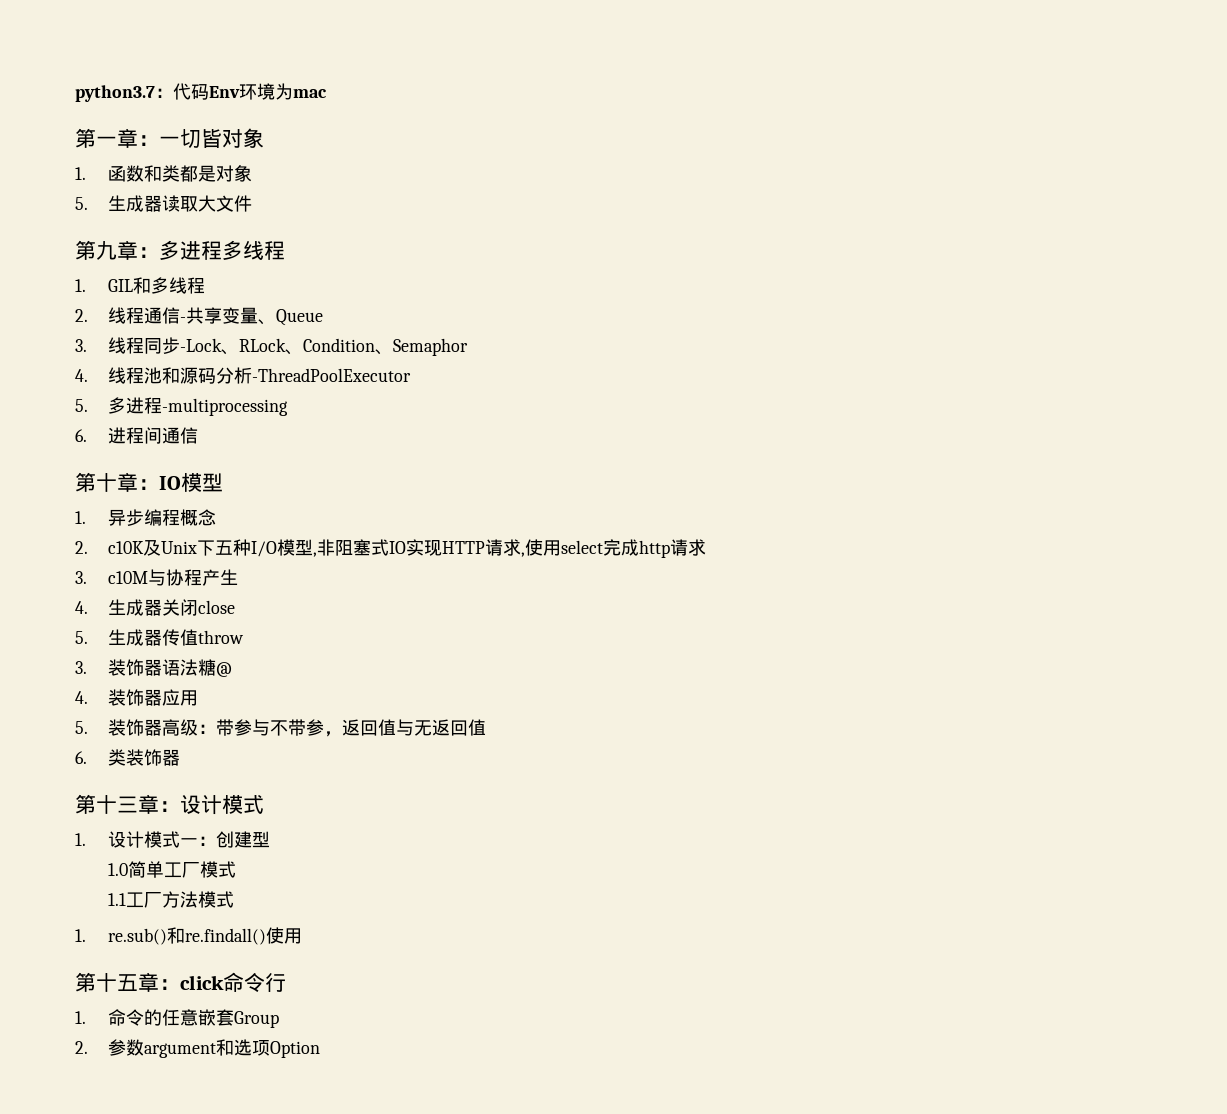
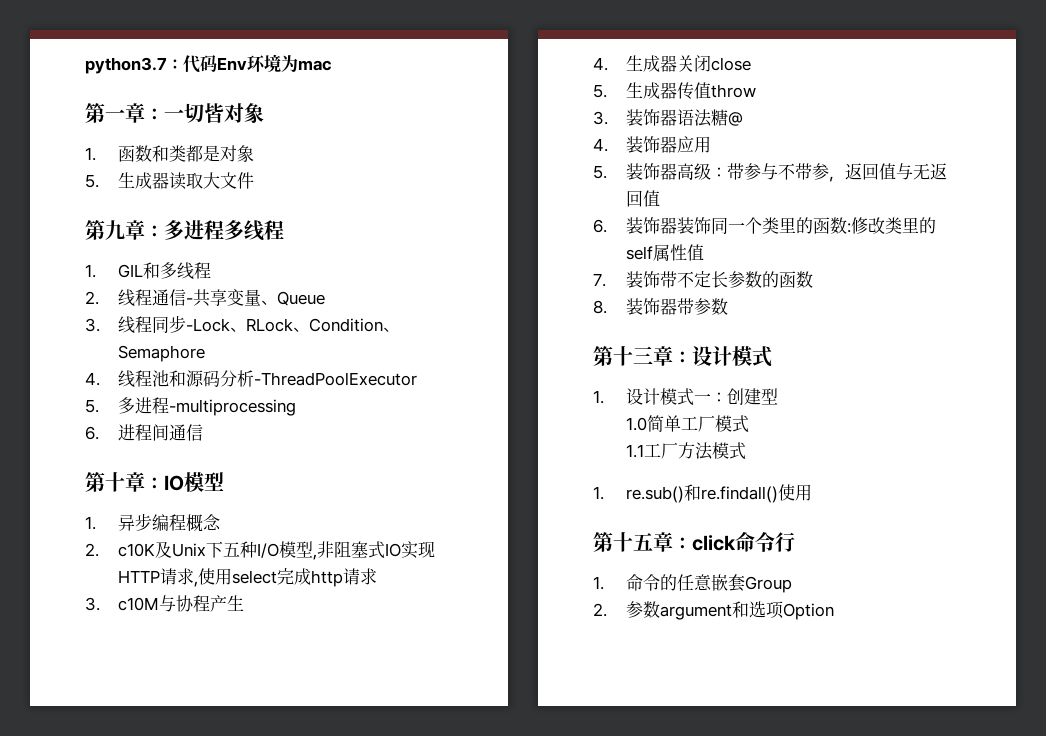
- 3.线程同步-Lock、RLock、Condition、Semaphor
+ 3.线程同步-Lock、RLock、Condition、Semaphore
- 6.类装饰器
+ 6.装饰器装饰同一个类里的函数:修改类里的self属性值
+ 7.装饰带不定长参数的函数
+ 8.装饰器带参数

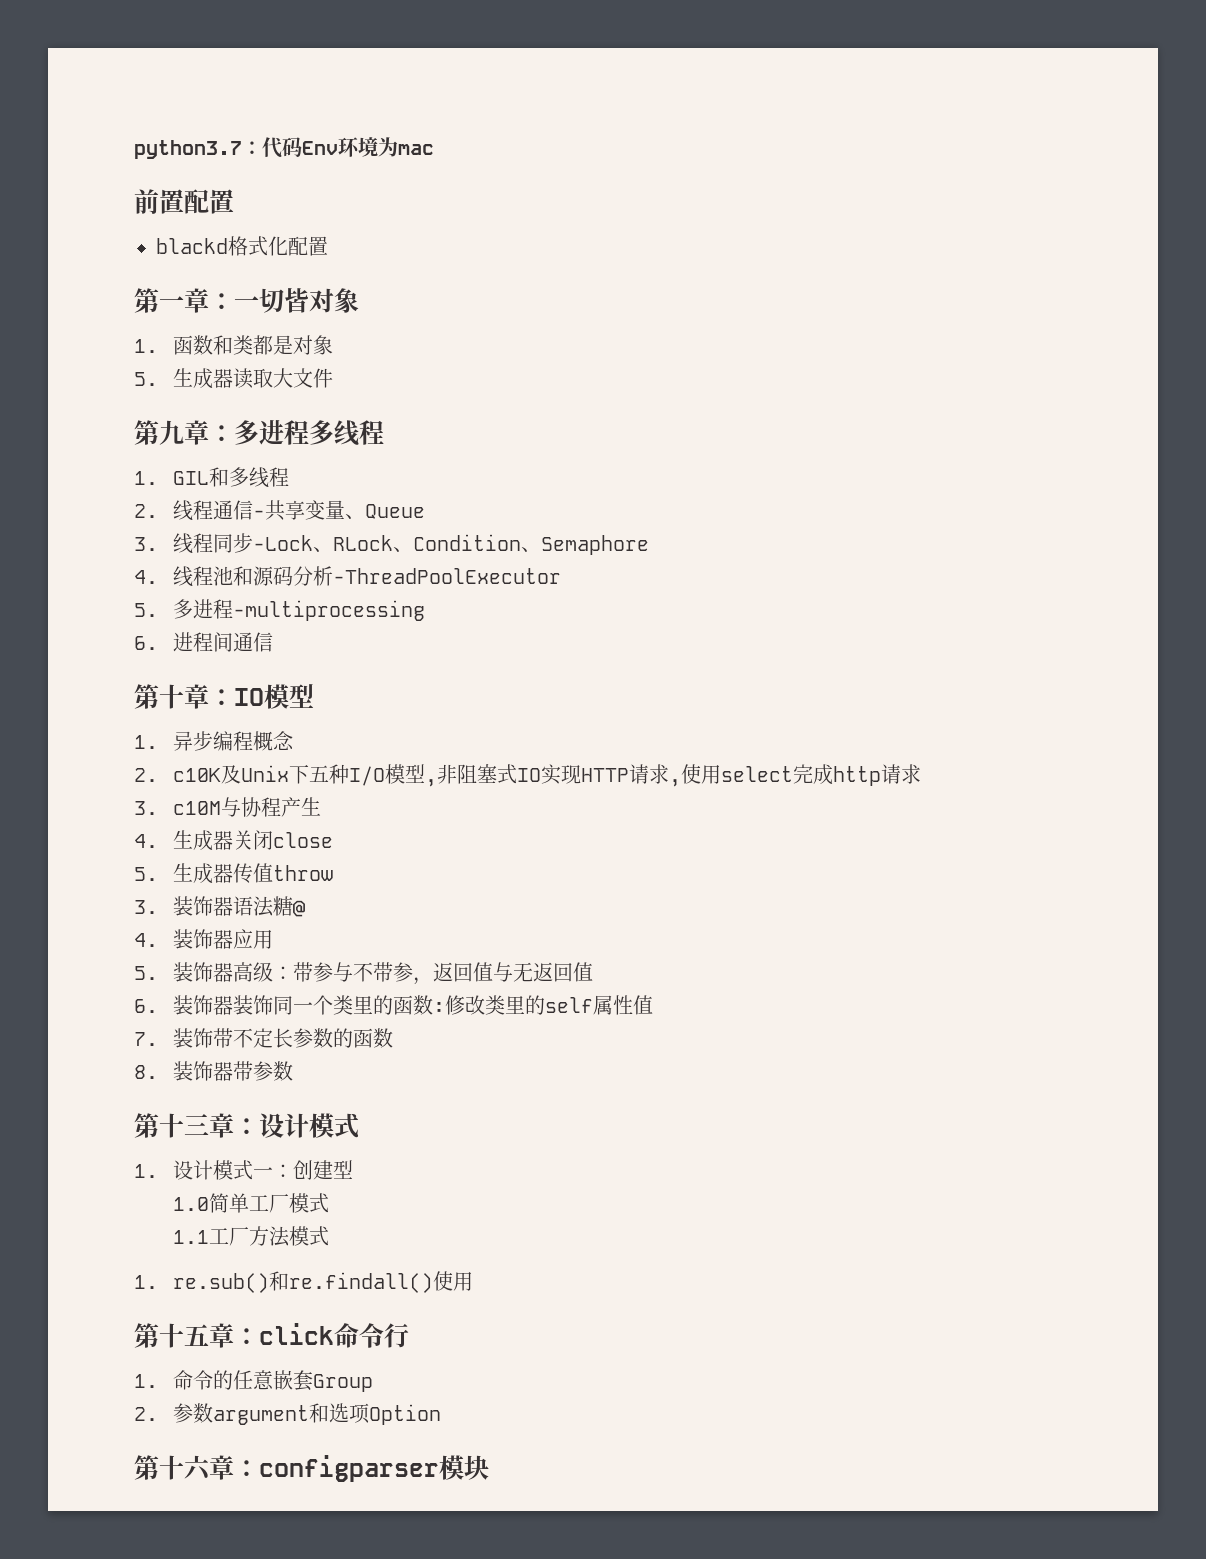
+ 前置配置
+ blackd格式化配置
+ 第十六章：configparser模块

